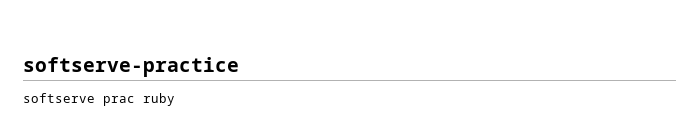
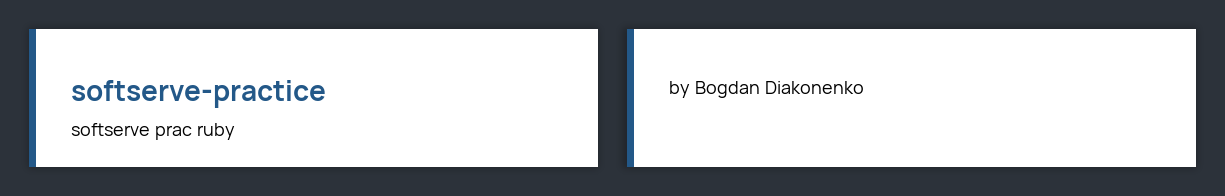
+ by Bogdan Diakonenko

